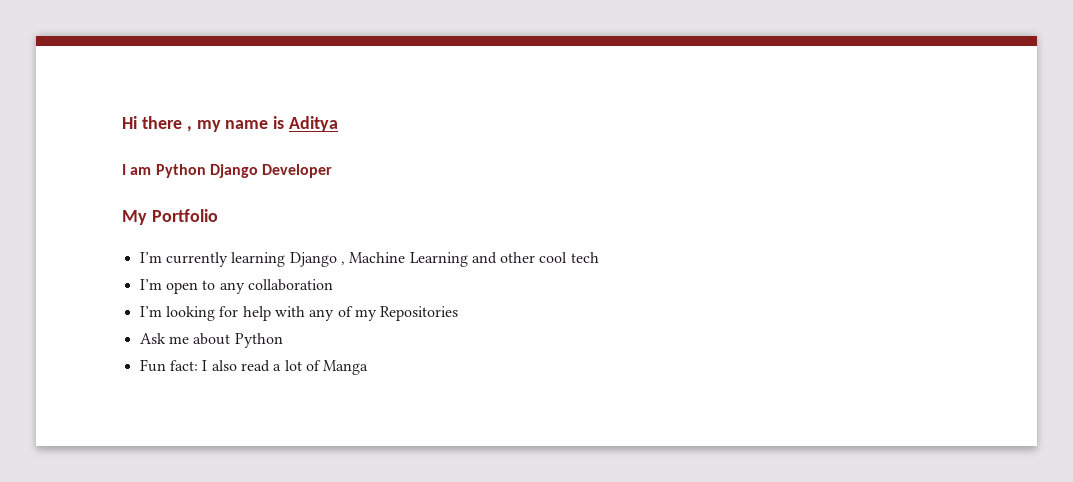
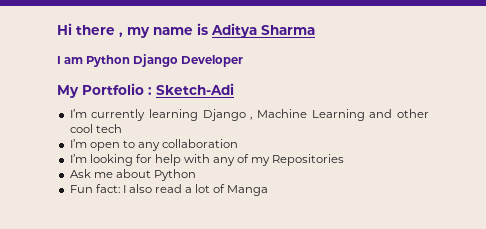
- Hi there , my name is Aditya
+ Hi there , my name is Aditya Sharma
- My Portfolio
+ My Portfolio : Sketch-Adi

